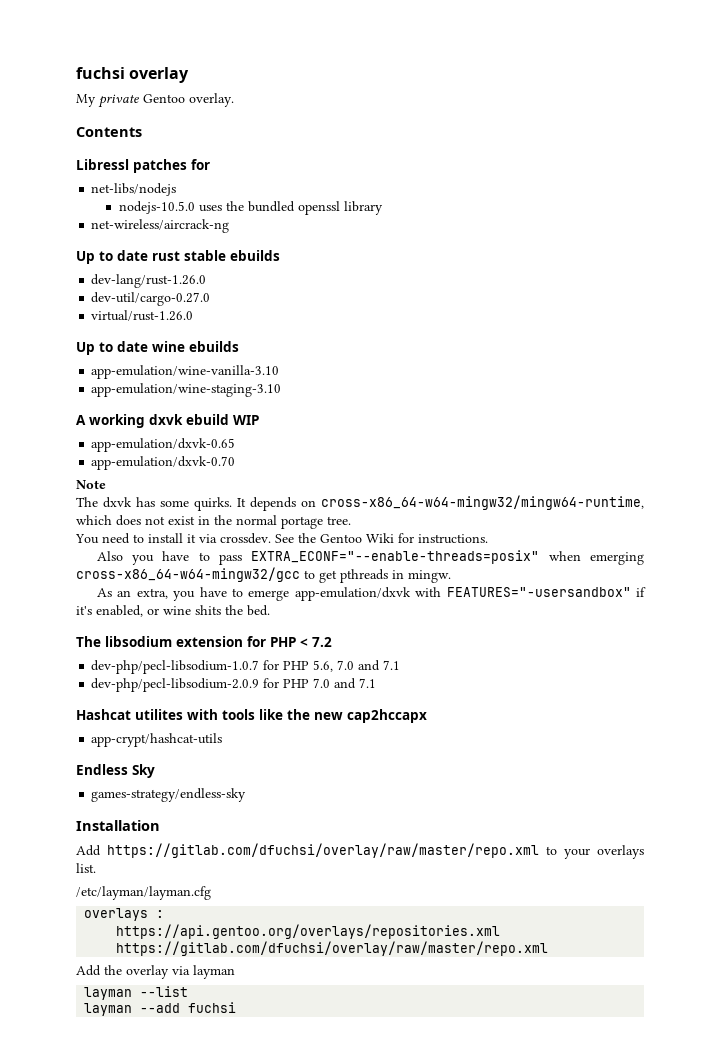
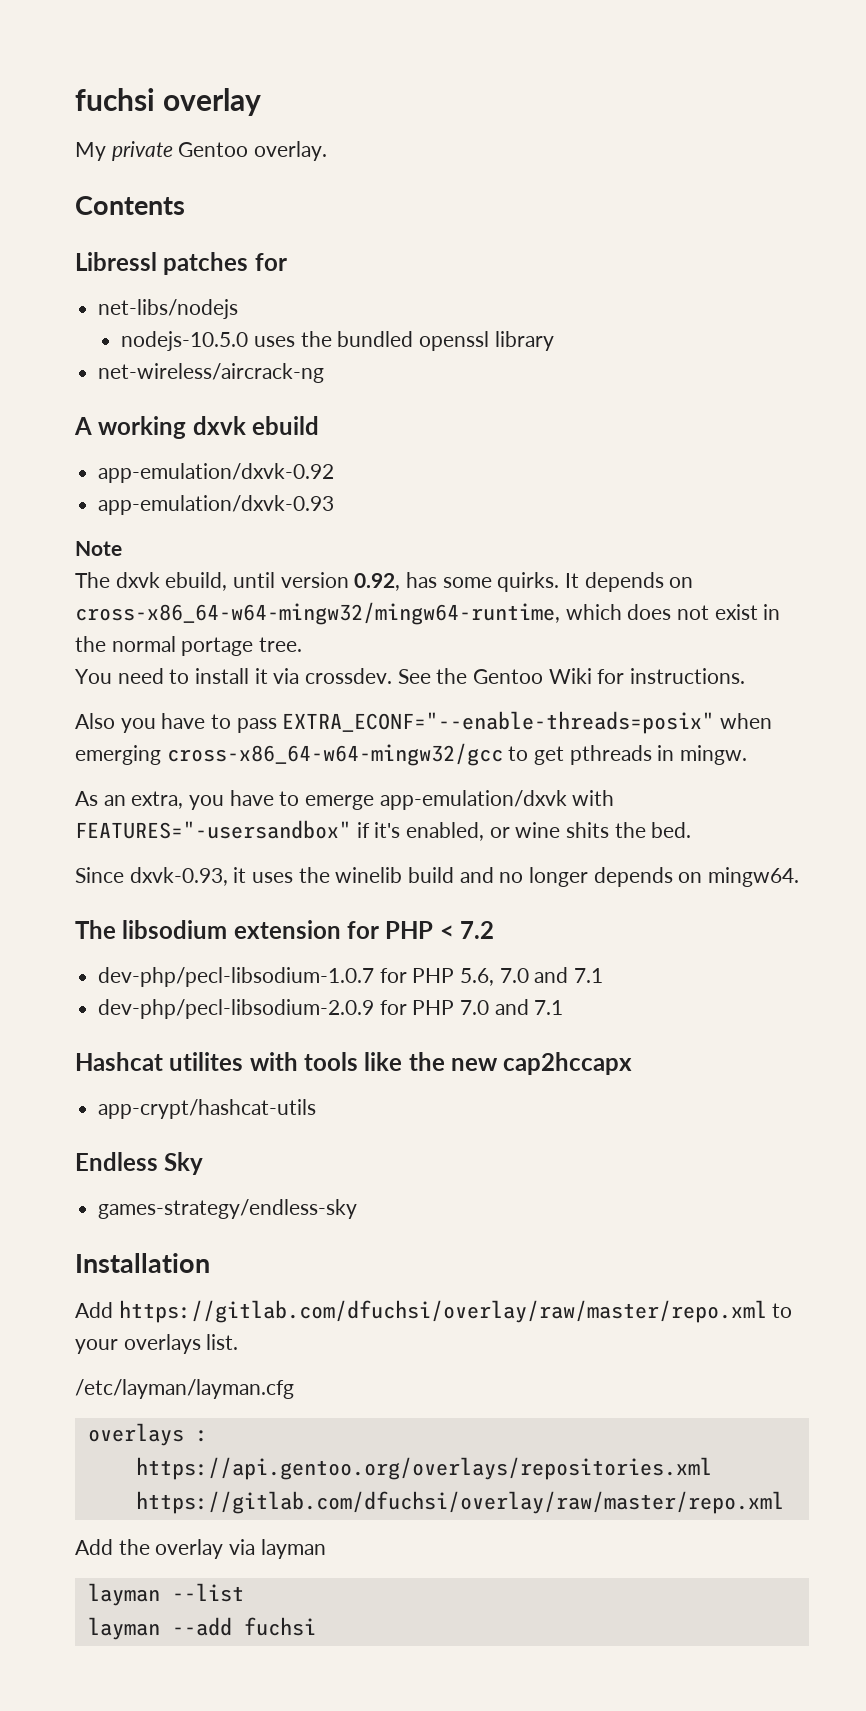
- Up to date rust stable ebuilds
- dev-lang/rust-1.26.0
- dev-util/cargo-0.27.0
- virtual/rust-1.26.0
- Up to date wine ebuilds
- app-emulation/wine-vanilla-3.10
- app-emulation/wine-staging-3.10
- A working dxvk ebuild WIP
- app-emulation/dxvk-0.65
- app-emulation/dxvk-0.70
+ A working dxvk ebuild
+ app-emulation/dxvk-0.92
+ app-emulation/dxvk-0.93
- The dxvk has some quirks.
+ The dxvk ebuild, until version 0.92, has some quirks.
+ Since dxvk-0.93, it uses the winelib build and no longer depends on mingw64.

